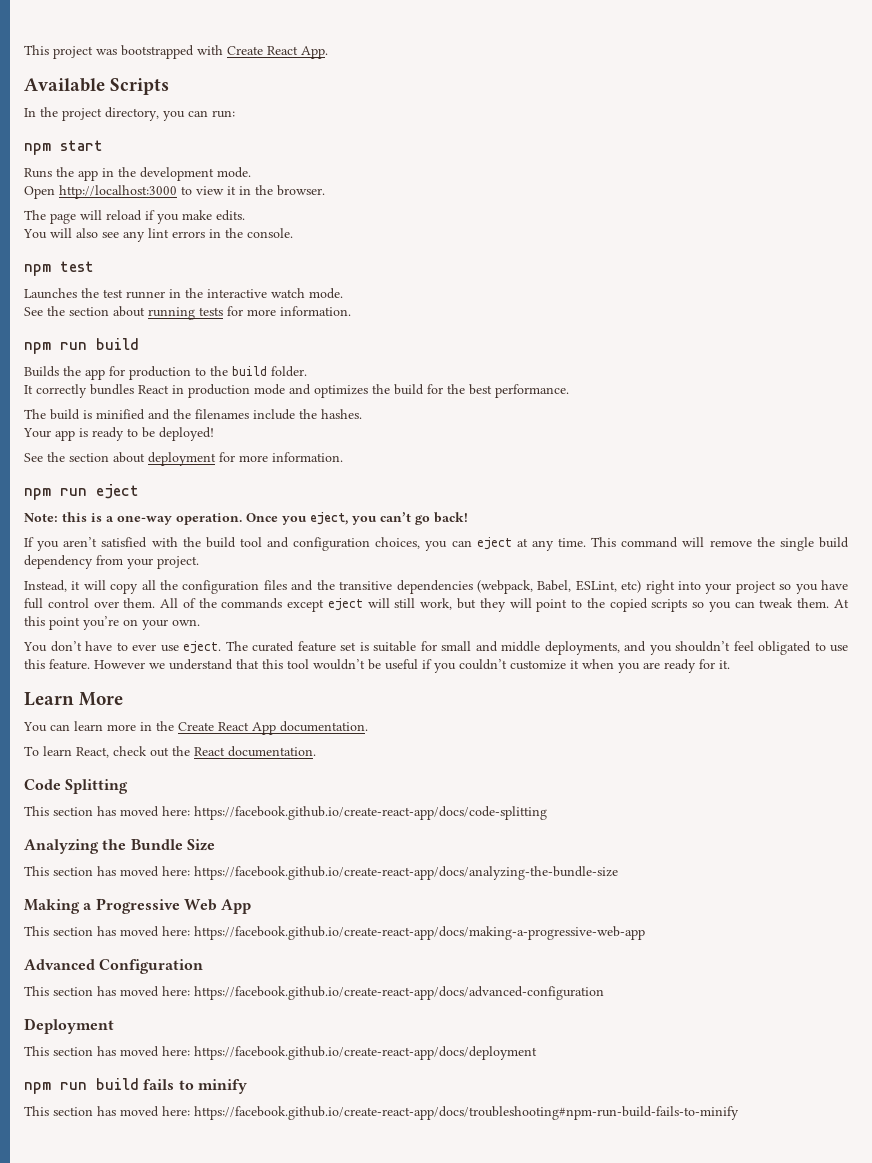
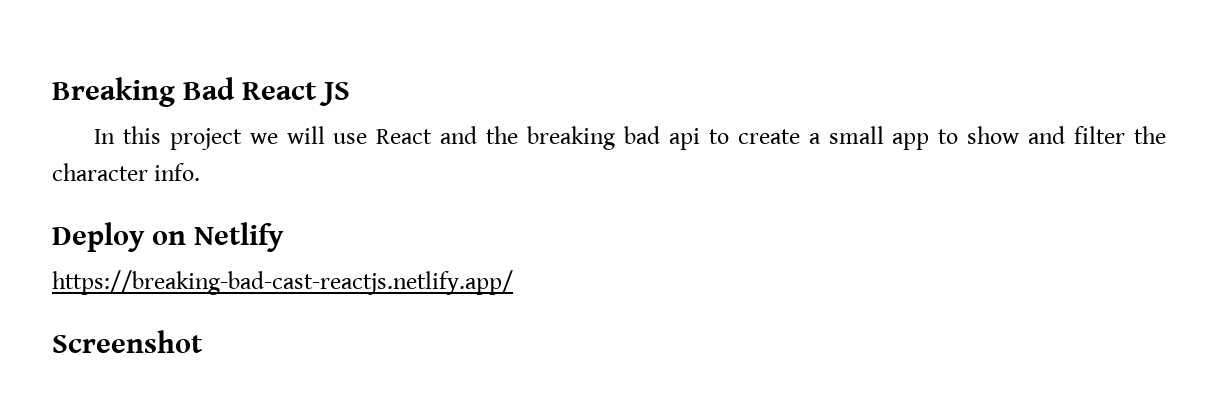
- This project was bootstrapped with Create React App.
- Available Scripts
- In the project directory, you can run:
- npm start
- Runs the app in the development mode.
- Open http://localhost:3000 to view it in the browser.
- The page will reload if you make edits.
- You will also see any lint errors in the console.
- npm test
- Launches the test runner in the interactive watch mode.
- See the section about running tests for more information.
- npm run build
- Builds the app for production to the build folder.
- It correctly bundles React in production mode and optimizes the build for the best performance.
- The build is minified and the filenames include the hashes.
- Your app is ready to be deployed!
- See the section about deployment for more information.
- npm run eject
- Note: this is a one-way operation. Once you eject, you can’t go back!
- If you aren’t satisfied with the build tool and configuration choices, you can eject at any time. This command will remove the single build dependency from your project.
- Instead, it will copy all the configuration files and the transitive dependencies (webpack, Babel, ESLint, etc) right into your project so you have full control over them. All of the commands except eject will still work, but they will point to the copied scripts so you can tweak them. At this point you’re on your own.
- You don’t have to ever use eject. The curated feature set is suitable for small and middle deployments, and you shouldn’t feel obligated to use this feature. However we understand that this tool wouldn’t be useful if you couldn’t customize it when you are ready for it.
- Learn More
- You can learn more in the Create React App documentation.
- To learn React, check out the React documentation.
- Code Splitting
- This section has moved here: https://facebook.github.io/create-react-app/docs/code-splitting
- Analyzing the Bundle Size
- This section has moved here: https://facebook.github.io/create-react-app/docs/analyzing-the-bundle-size
- Making a Progressive Web App
- This section has moved here: https://facebook.github.io/create-react-app/docs/making-a-progressive-web-app
- Advanced Configuration
- This section has moved here: https://facebook.github.io/create-react-app/docs/advanced-configuration
- Deployment
- This section has moved here: https://facebook.github.io/create-react-app/docs/deployment
- npm run build fails to minify
- This section has moved here: https://facebook.github.io/create-react-app/docs/troubleshooting#npm-run-build-fails-to-minify
+ Breaking Bad React JS
+ In this project we will use React and the breaking bad api to create a small app to show and filter the character info.
+ Deploy on Netlify
+ https://breaking-bad-cast-reactjs.netlify.app/
+ Screenshot

